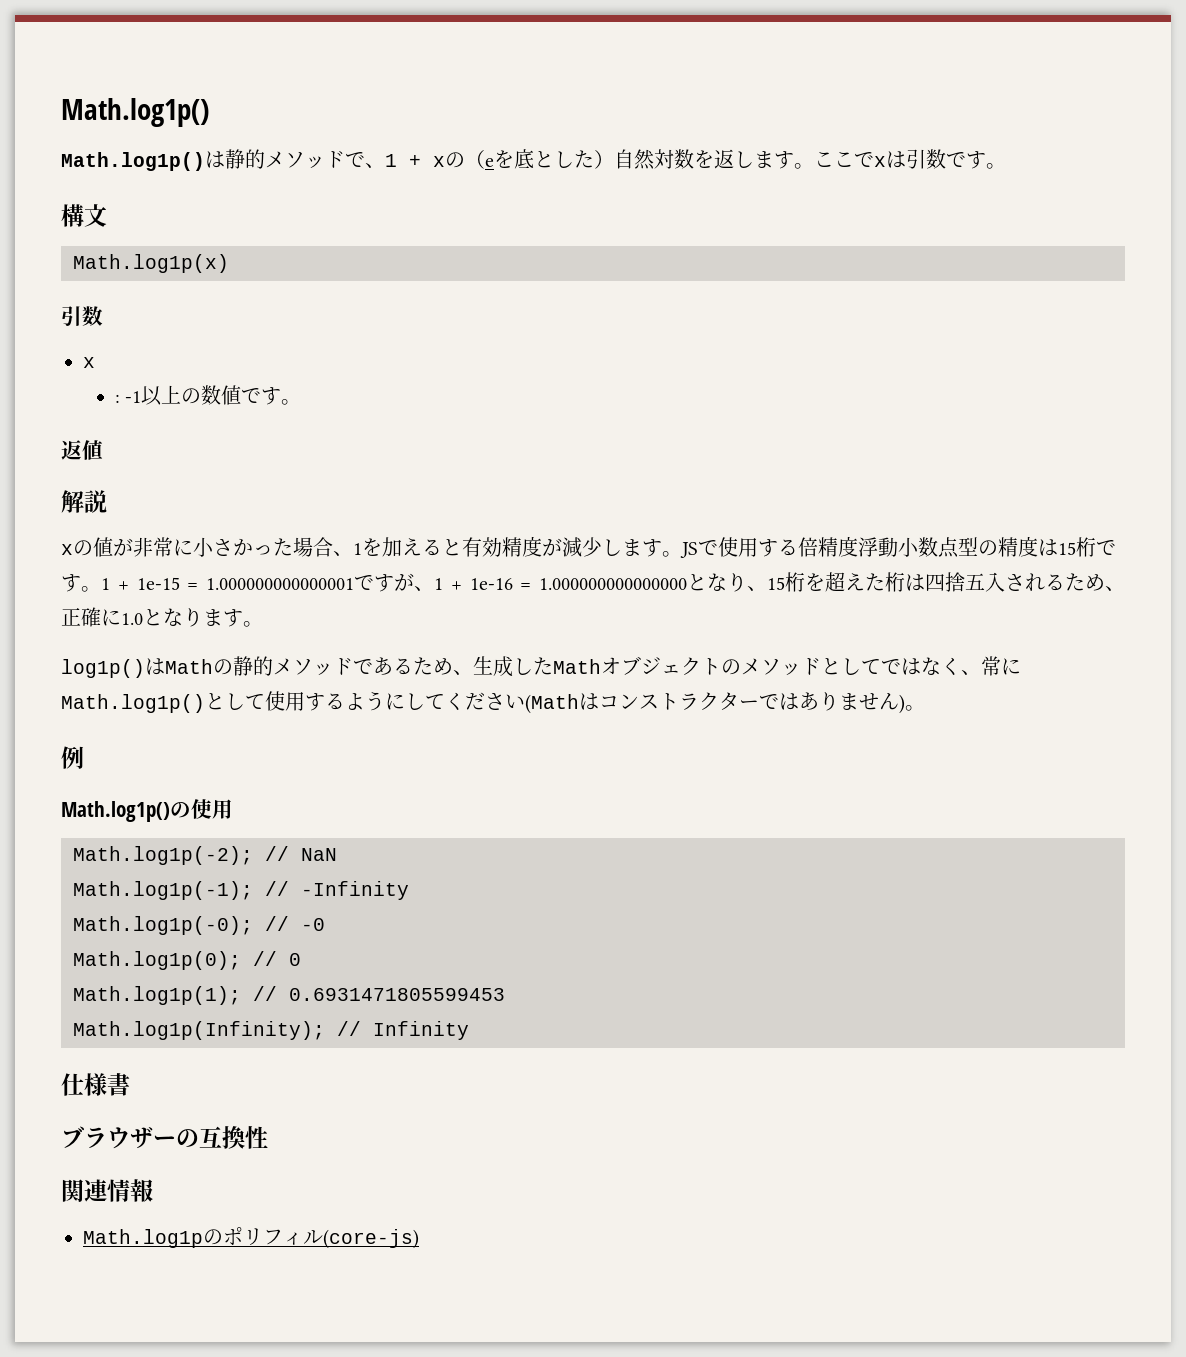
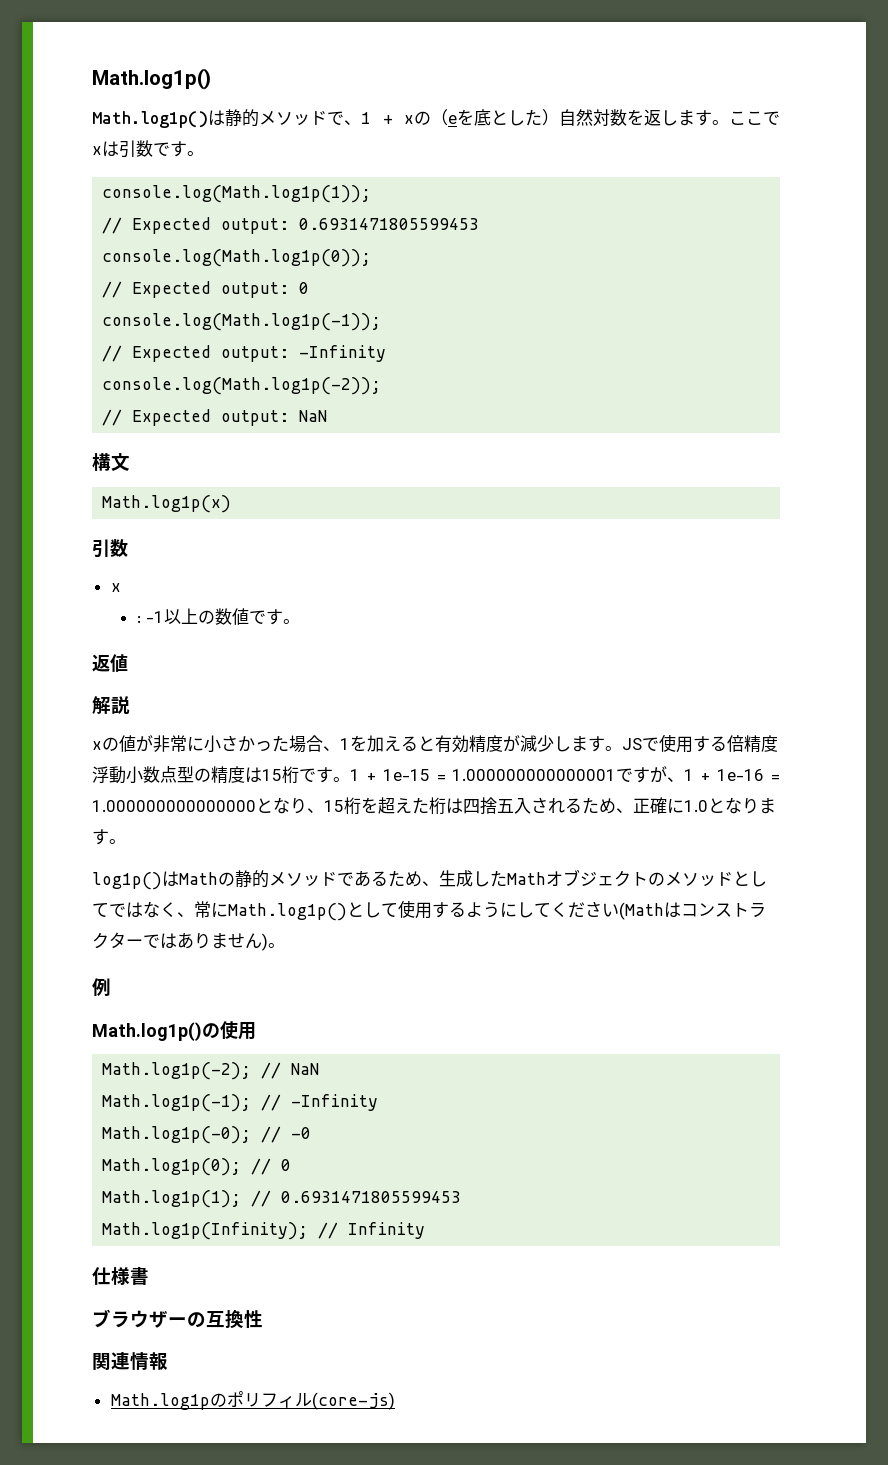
+ console.log(Math.log1p(1));
+ // Expected output: 0.6931471805599453
+ console.log(Math.log1p(0));
+ // Expected output: 0
+ console.log(Math.log1p(-1));
+ // Expected output: -Infinity
+ console.log(Math.log1p(-2));
+ // Expected output: NaN

